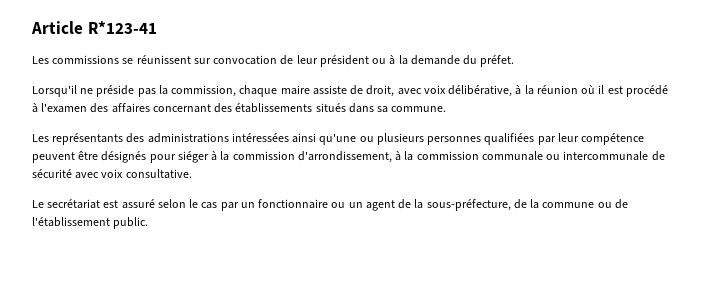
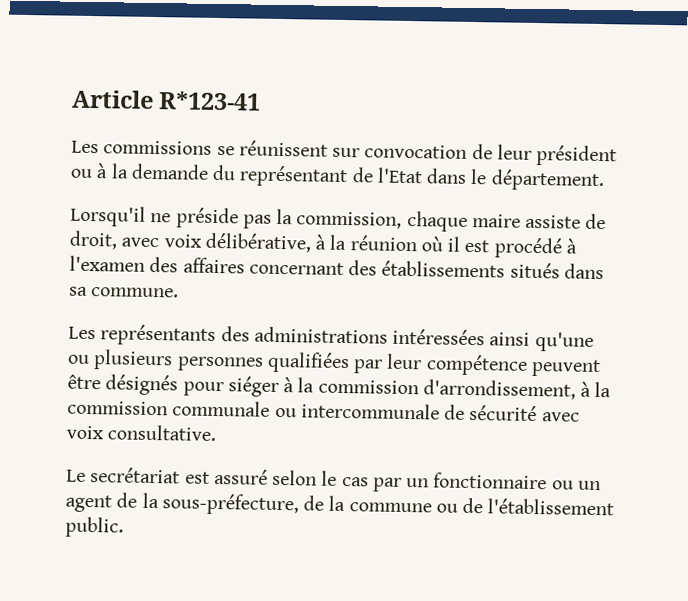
- Les commissions se réunissent sur convocation de leur président ou à la demande du préfet.
+ Les commissions se réunissent sur convocation de leur président ou à la demande du représentant de l'Etat dans le département.

